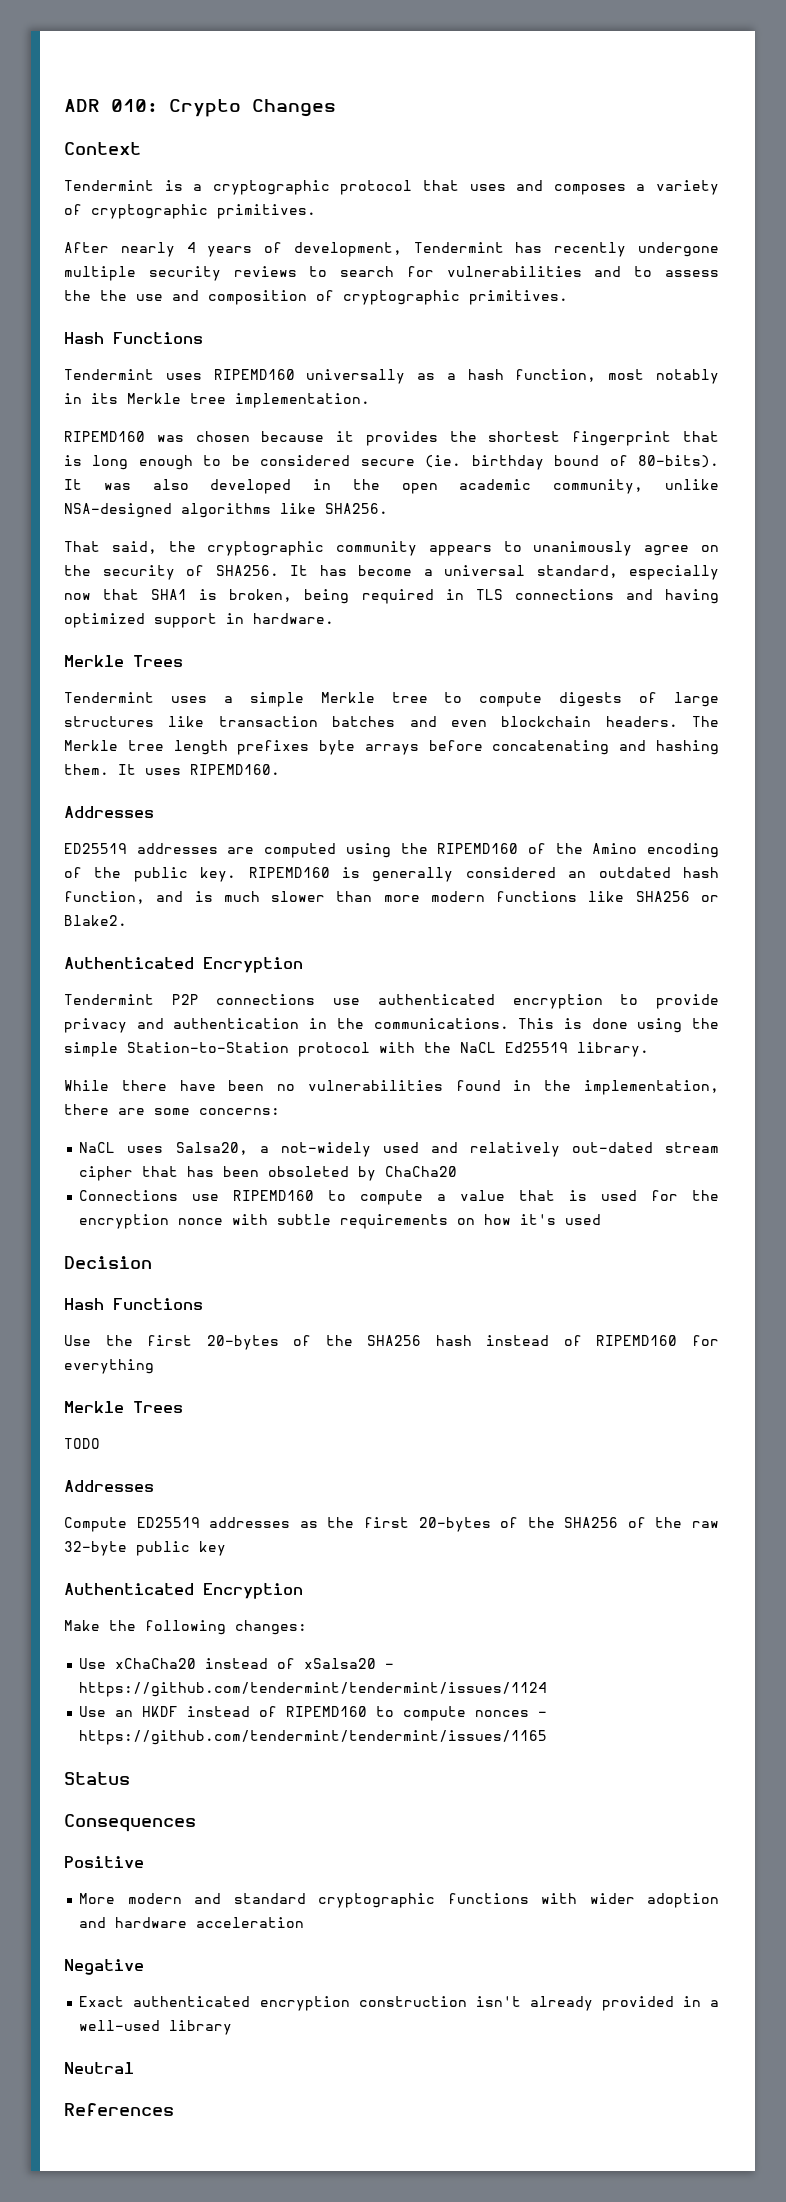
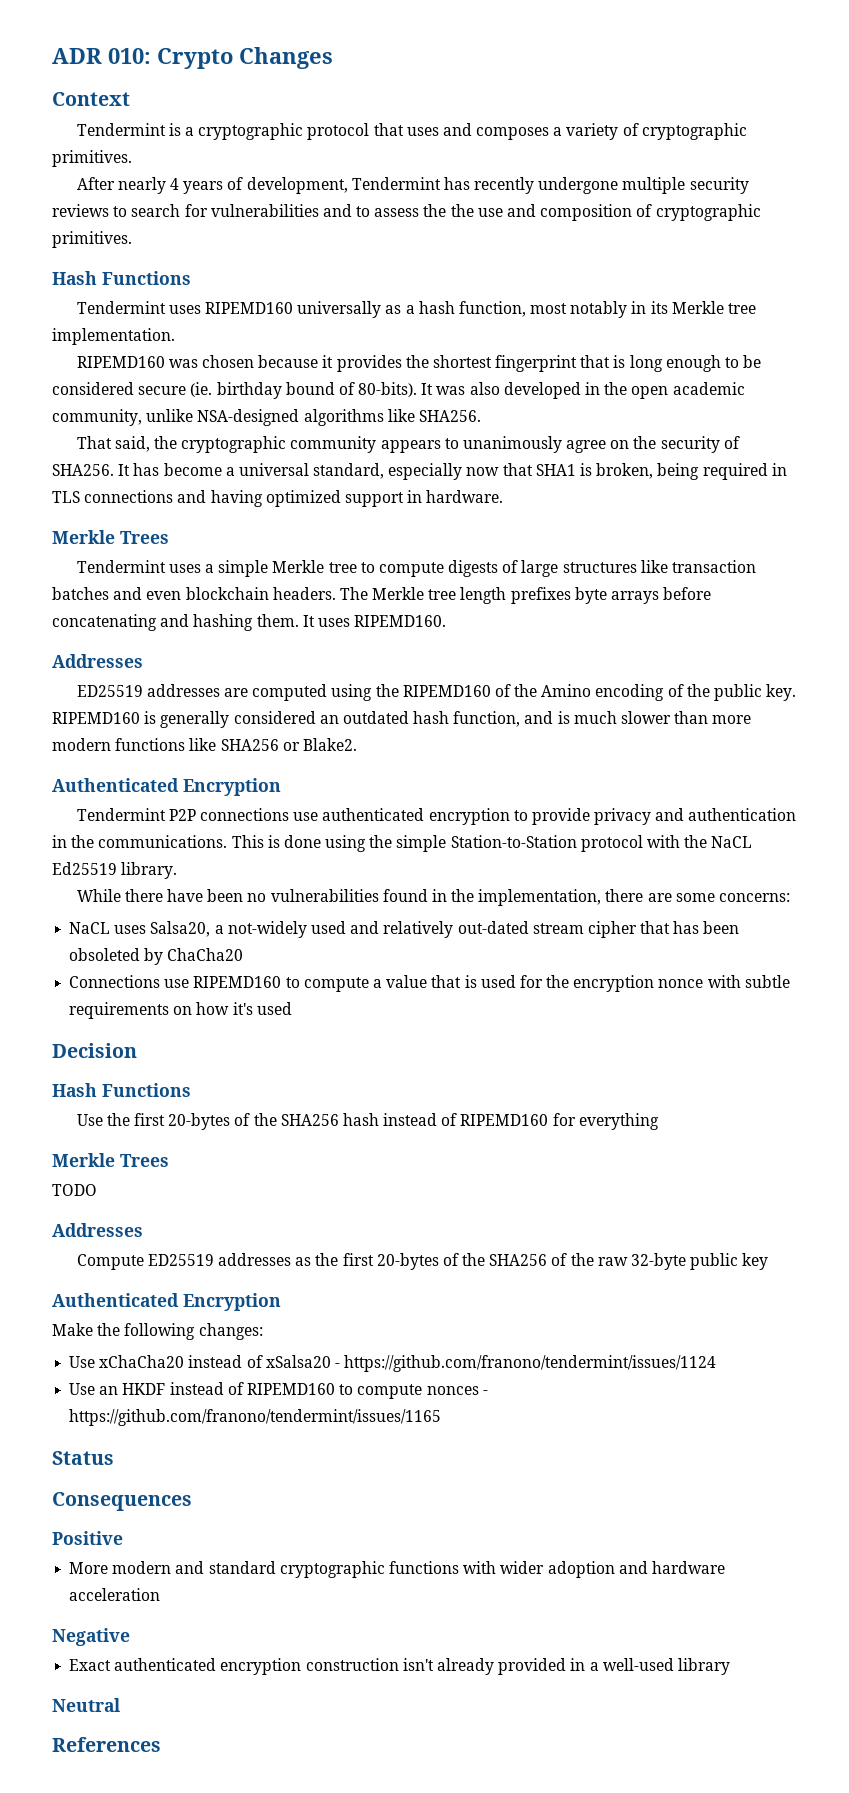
- Use xChaCha20 instead of xSalsa20 - https://github.com/tendermint/tendermint/issues/1124
+ Use xChaCha20 instead of xSalsa20 - https://github.com/franono/tendermint/issues/1124
- Use an HKDF instead of RIPEMD160 to compute nonces - https://github.com/tendermint/tendermint/issues/1165
+ Use an HKDF instead of RIPEMD160 to compute nonces - https://github.com/franono/tendermint/issues/1165

